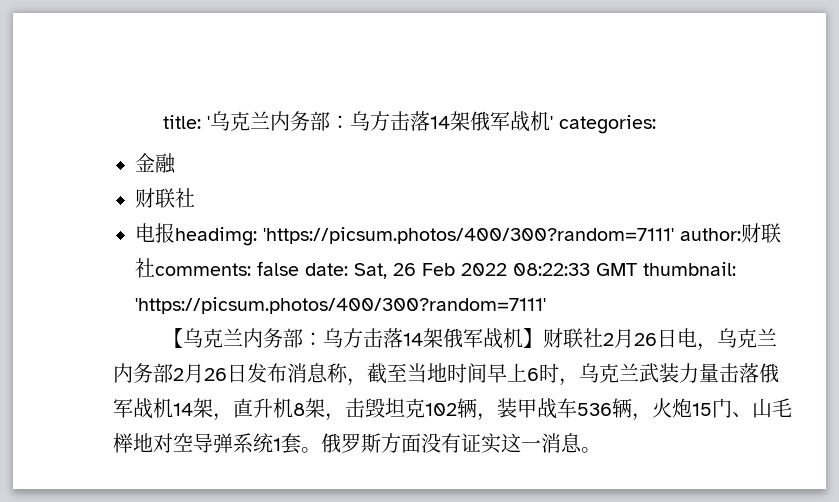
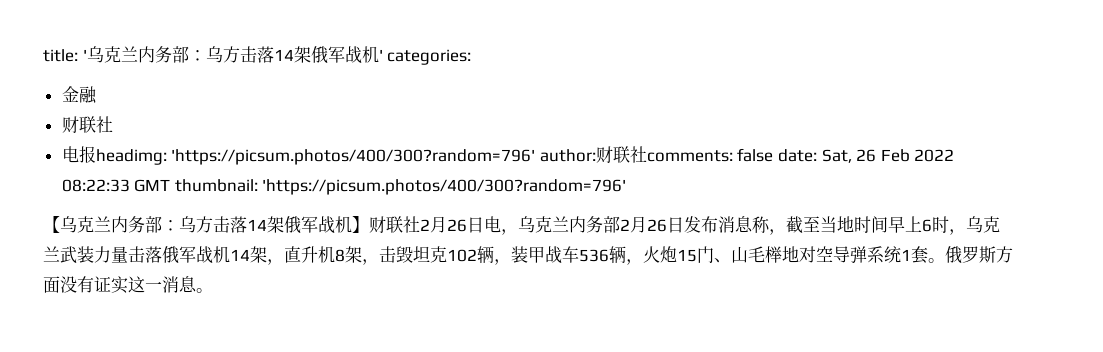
- 电报headimg: 'https://picsum.photos/400/300?random=7111' author:财联社comments: false date: Sat, 26 Feb 2022 08:22:33 GMT thumbnail: 'https://picsum.photos/400/300?random=7111'
+ 电报headimg: 'https://picsum.photos/400/300?random=796' author:财联社comments: false date: Sat, 26 Feb 2022 08:22:33 GMT thumbnail: 'https://picsum.photos/400/300?random=796'

